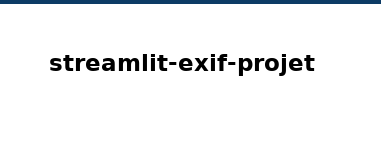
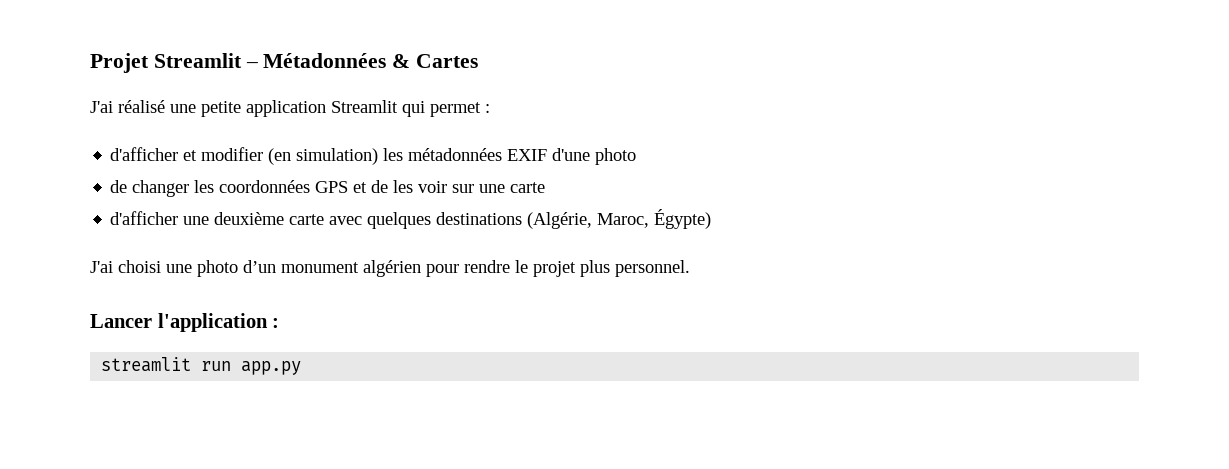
- streamlit-exif-projet
+ Projet Streamlit – Métadonnées & Cartes
+ J'ai réalisé une petite application Streamlit qui permet :
+ d'afficher et modifier (en simulation) les métadonnées EXIF d'une photo
+ de changer les coordonnées GPS et de les voir sur une carte
+ d'afficher une deuxième carte avec quelques destinations (Algérie, Maroc, Égypte)
+ J'ai choisi une photo d’un monument algérien pour rendre le projet plus personnel.
+ Lancer l'application :
+ streamlit run app.py

